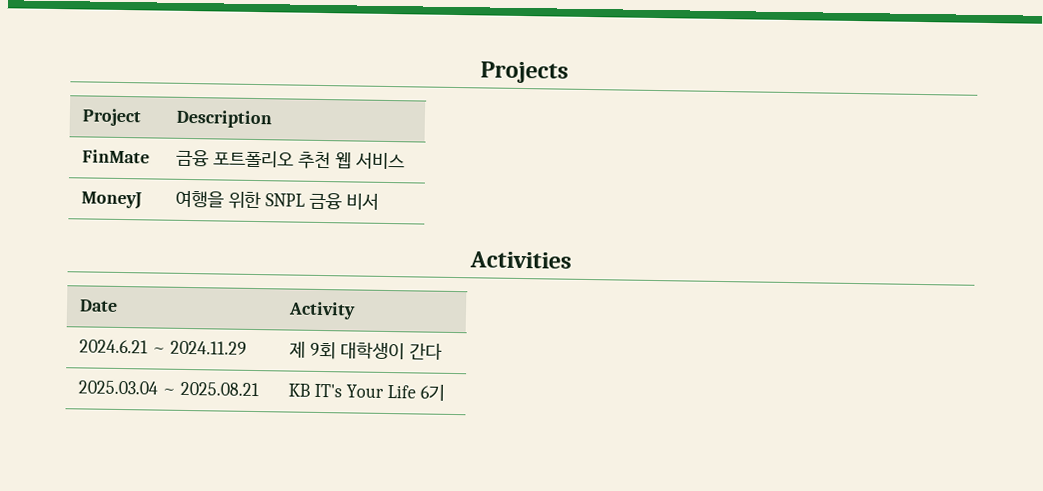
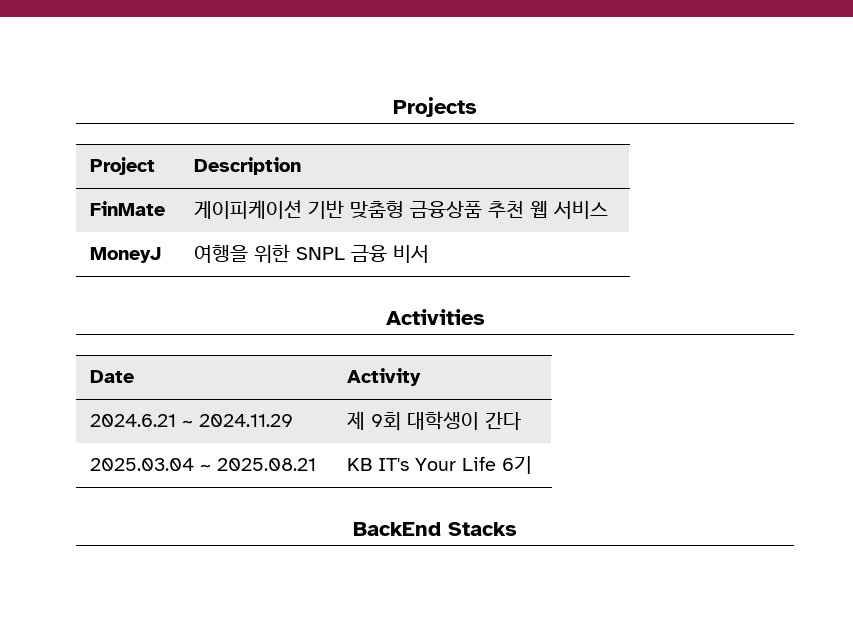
- FinMate | 금융 포트폴리오 추천 웹 서비스
+ FinMate | 게이피케이션 기반 맞춤형 금융상품 추천 웹 서비스
+ BackEnd Stacks

